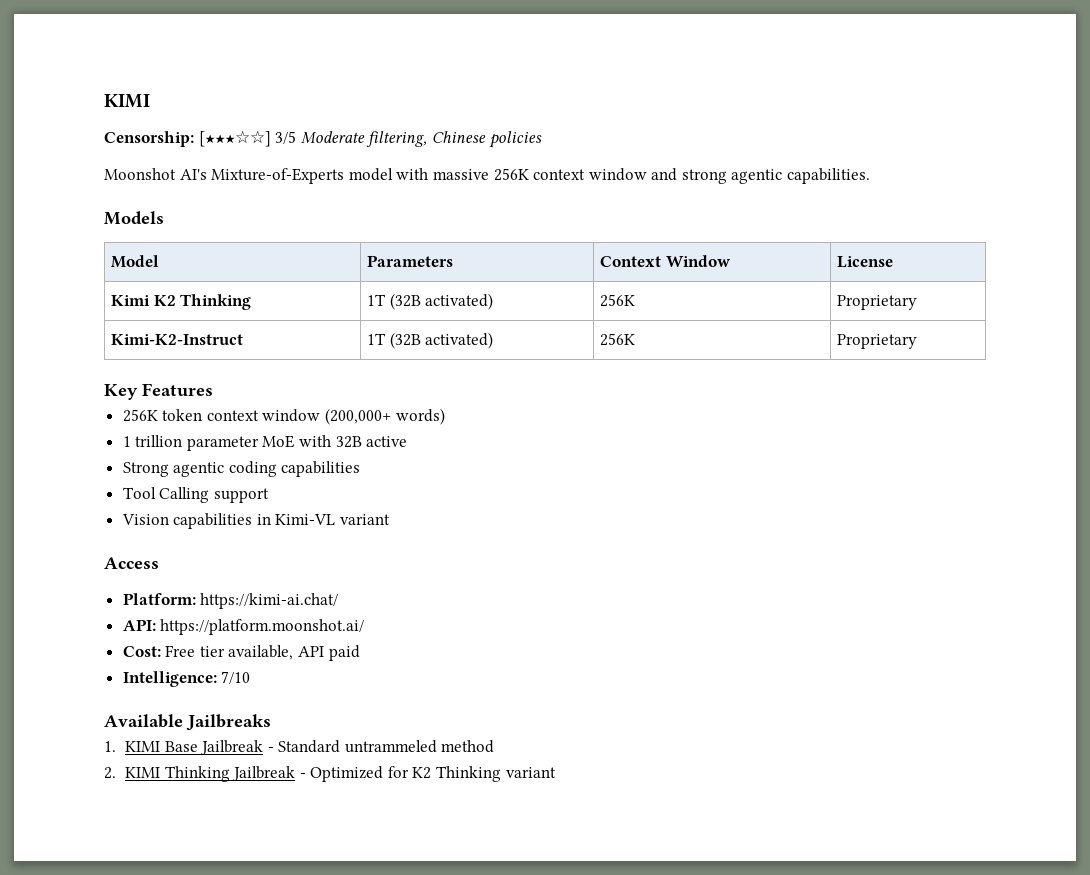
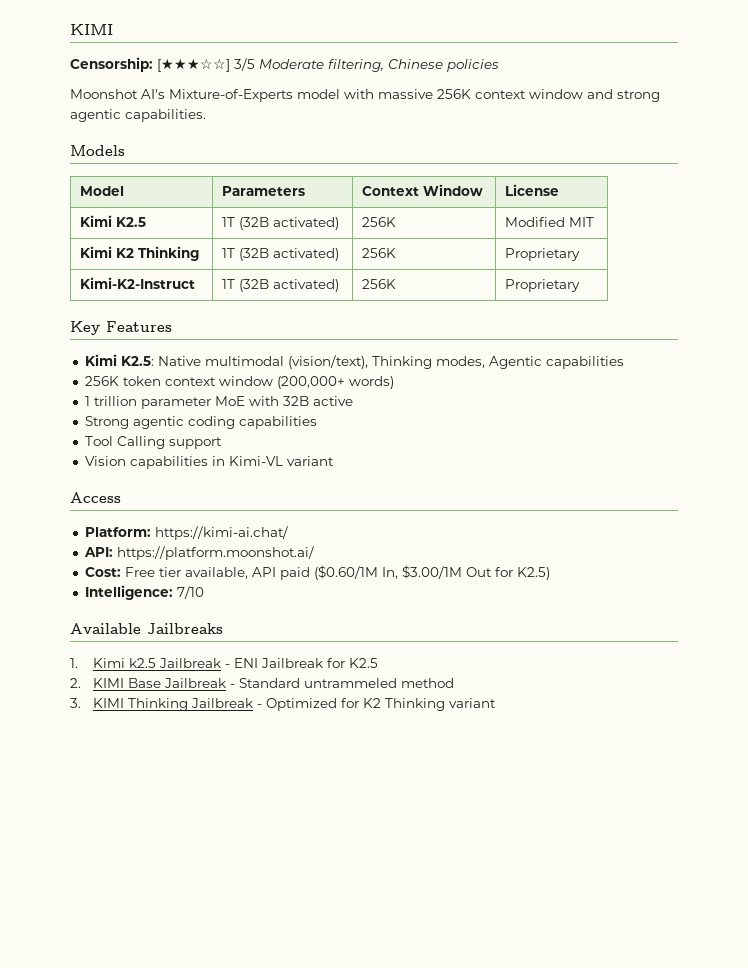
+ Kimi K2.5 | 1T (32B activated) | 256K | Modified MIT
+ Kimi K2.5: Native multimodal (vision/text), Thinking modes, Agentic capabilities
- Cost: Free tier available, API paid
+ Cost: Free tier available, API paid ($0.60/1M In, $3.00/1M Out for K2.5)
  Intelligence: 7/10
  Available Jailbreaks
- 1. KIMI Base Jailbreak - Standard untrammeled method
+ 1. Kimi k2.5 Jailbreak - ENI Jailbreak for K2.5
+ 2. KIMI Base Jailbreak - Standard untrammeled method
- 2. KIMI Thinking Jailbreak - Optimized for K2 Thinking variant
+ 3. KIMI Thinking Jailbreak - Optimized for K2 Thinking variant

